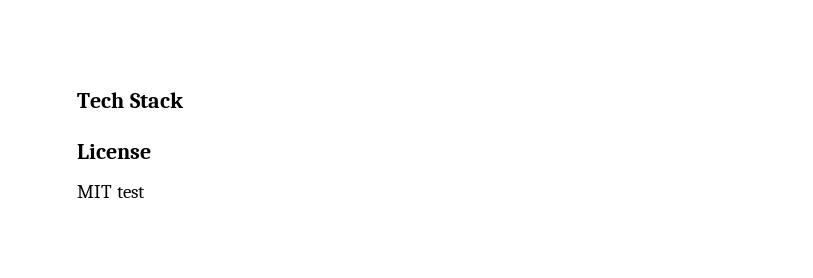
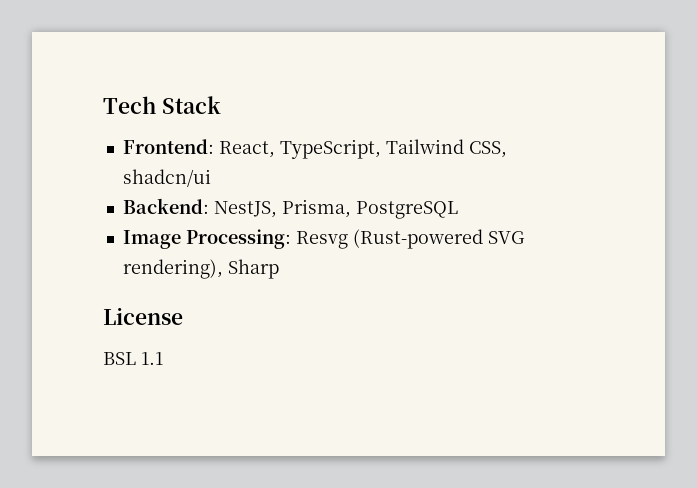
+ Frontend: React, TypeScript, Tailwind CSS, shadcn/ui
+ Backend: NestJS, Prisma, PostgreSQL
+ Image Processing: Resvg (Rust-powered SVG rendering), Sharp
- MIT test
+ BSL 1.1

